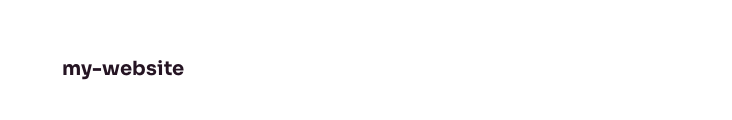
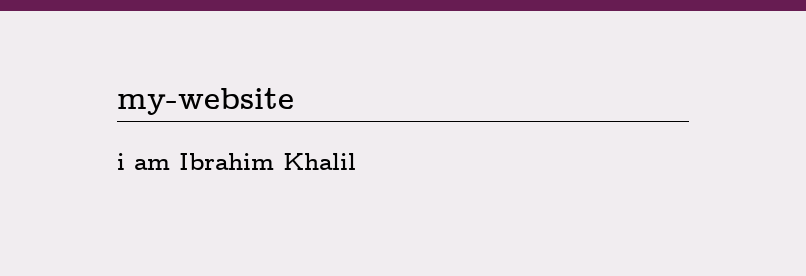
+ i am Ibrahim Khalil

